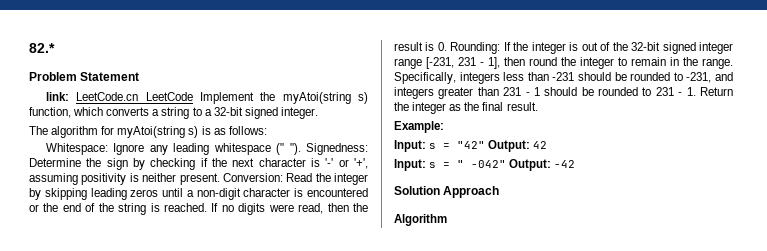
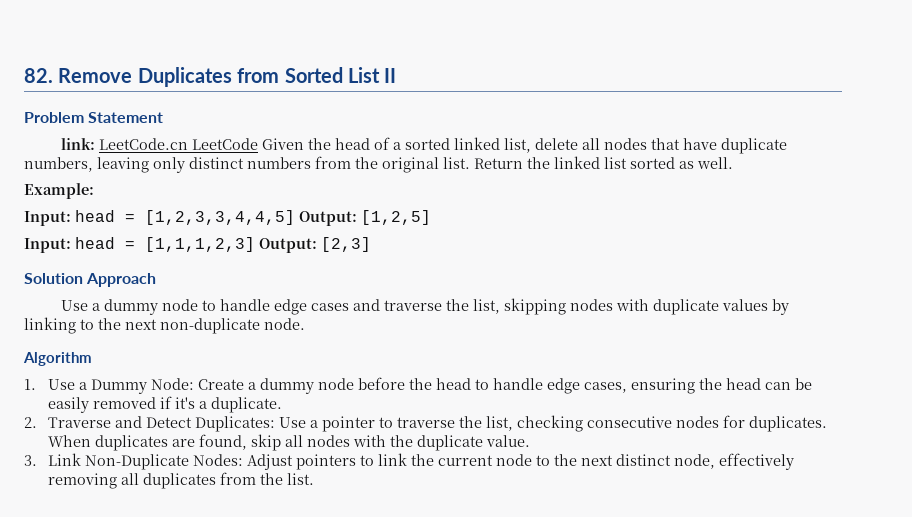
- 82.*
+ 82. Remove Duplicates from Sorted List II
- link: LeetCode.cn LeetCode Implement the myAtoi(string s) function, which converts a string to a 32-bit signed integer.
- The algorithm for myAtoi(string s) is as follows:
- Whitespace: Ignore any leading whitespace (" "). Signedness: Determine the sign by checking if the next character is '-' or '+', assuming positivity is neither present. Conversion: Read the integer by skipping leading zeros until a non-digit character is encountered or the end of the string is reached. If no digits were read, then the result is 0. Rounding: If the integer is out of the 32-bit signed integer range [-231, 231 - 1], then round the integer to remain in the range. Specifically, integers less than -231 should be rounded to -231, and integers greater than 231 - 1 should be rounded to 231 - 1. Return the integer as the final result.
+ link: LeetCode.cn LeetCode Given the head of a sorted linked list, delete all nodes that have duplicate numbers, leaving only distinct numbers from the original list. Return the linked list sorted as well.
  Example:
- Input: s = "42" Output: 42
- Input: s = " -042" Output: -42
+ Input: head = [1,2,3,3,4,4,5] Output: [1,2,5]
+ Input: head = [1,1,1,2,3] Output: [2,3]
  Solution Approach
+ Use a dummy node to handle edge cases and traverse the list, skipping nodes with duplicate values by linking to the next non-duplicate node.
  Algorithm
+ 1. Use a Dummy Node: Create a dummy node before the head to handle edge cases, ensuring the head can be easily removed if it's a duplicate.
+ 2. Traverse and Detect Duplicates: Use a pointer to traverse the list, checking consecutive nodes for duplicates. When duplicates are found, skip all nodes with the duplicate value.
+ 3. Link Non-Duplicate Nodes: Adjust pointers to link the current node to the next distinct node, effectively removing all duplicates from the list.

